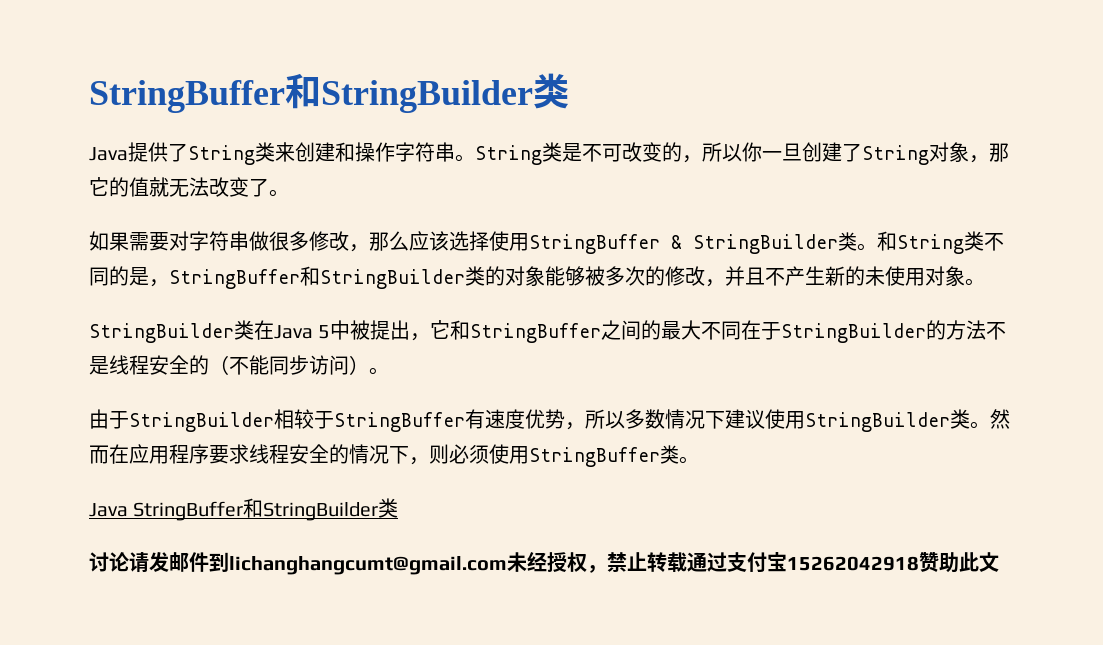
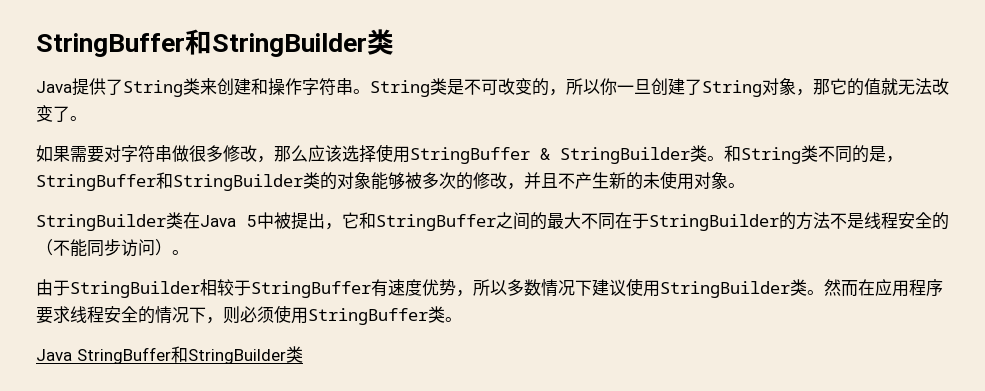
- 讨论请发邮件到lichanghangcumt@gmail.com未经授权，禁止转载通过支付宝15262042918赞助此文

